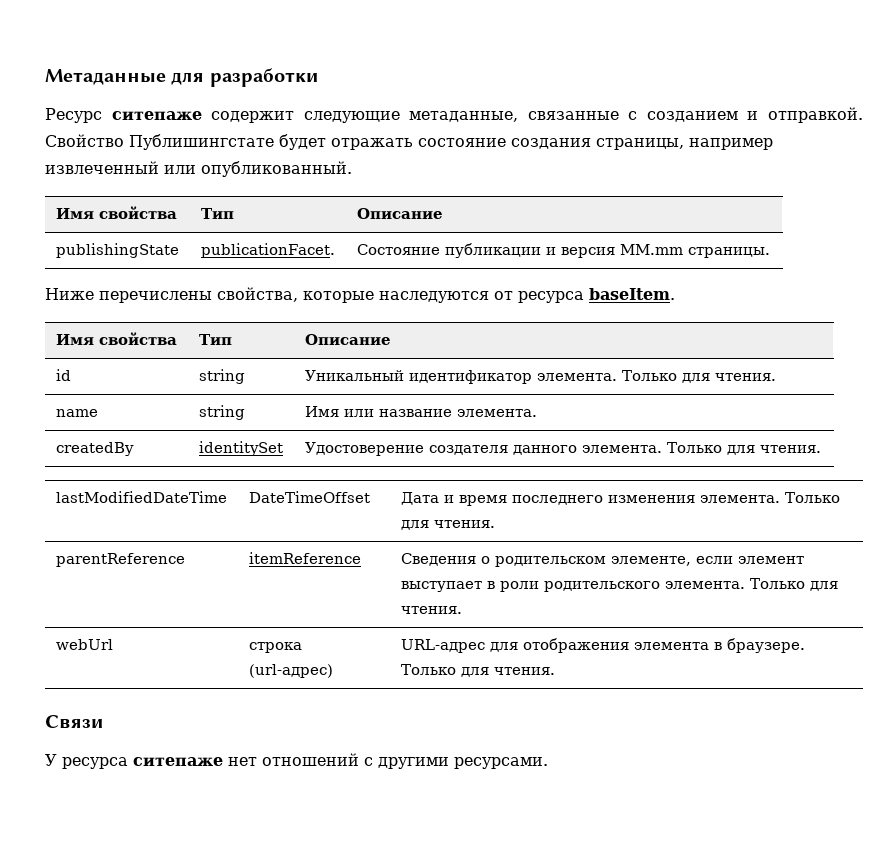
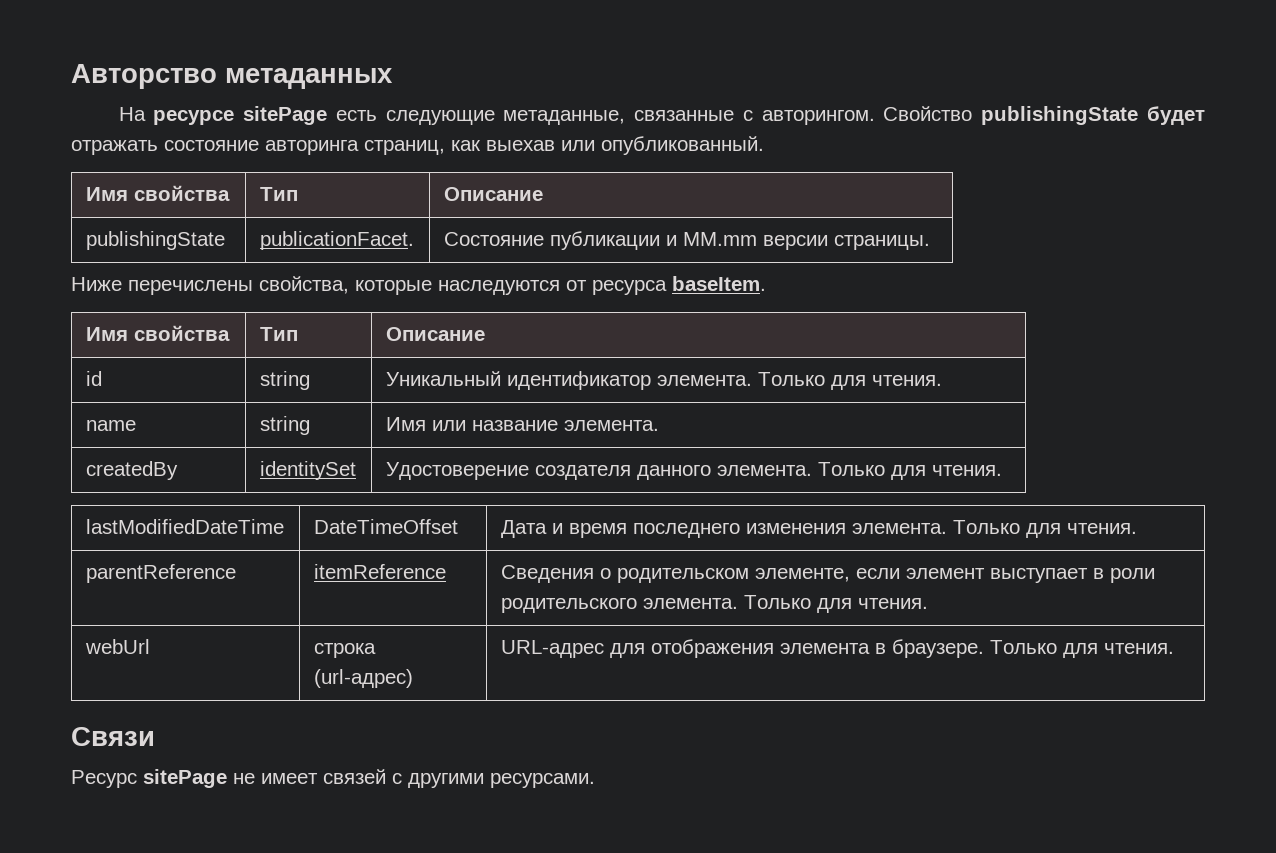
- Метаданные для разработки
- Ресурс ситепаже содержит следующие метаданные, связанные с созданием и отправкой. Свойство Публишингстате будет отражать состояние создания страницы, например извлеченный или опубликованный.
+ Авторство метаданных
+ На ресурсе sitePage есть следующие метаданные, связанные с авторингом. Свойство publishingState будет отражать состояние авторинга страниц, как выехав или опубликованный.
- publishingState | publicationFacet. | Состояние публикации и версия MM.mm страницы.
+ publishingState | publicationFacet. | Состояние публикации и MM.mm версии страницы.
- У ресурса ситепаже нет отношений с другими ресурсами.
+ Ресурс sitePage не имеет связей с другими ресурсами.

